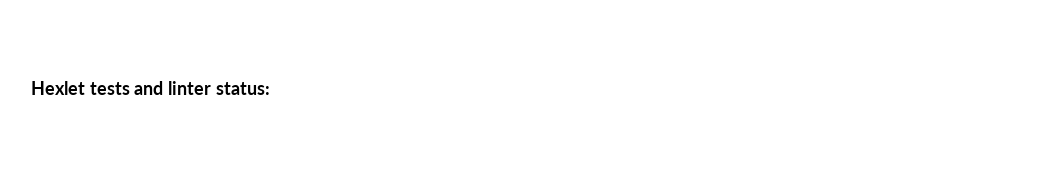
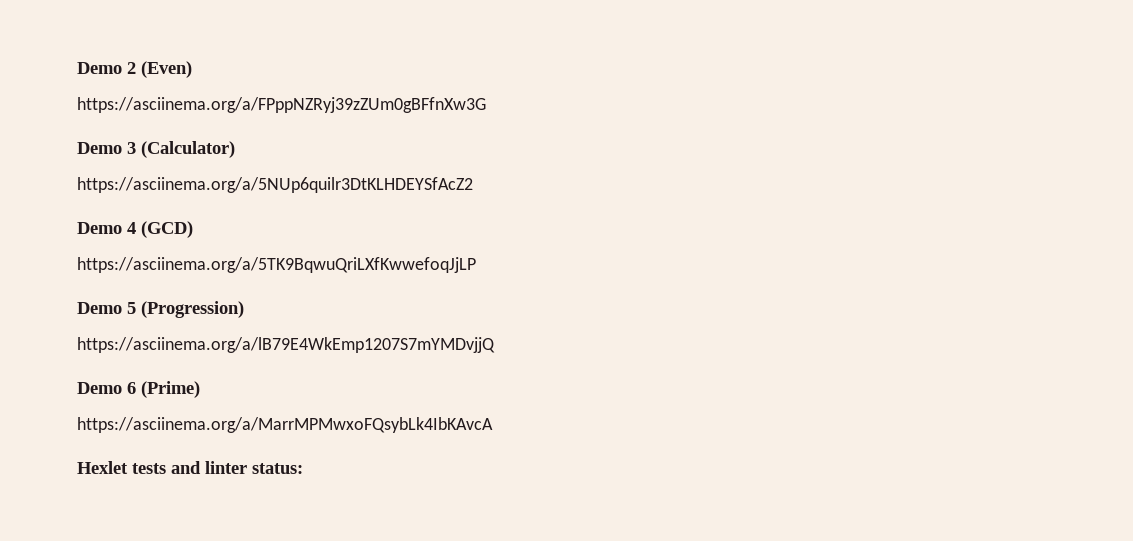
+ Demo 2 (Even)
+ https://asciinema.org/a/FPppNZRyj39zZUm0gBFfnXw3G
+ Demo 3 (Calculator)
+ https://asciinema.org/a/5NUp6quilr3DtKLHDEYSfAcZ2
+ Demo 4 (GCD)
+ https://asciinema.org/a/5TK9BqwuQriLXfKwwefoqJjLP
+ Demo 5 (Progression)
+ https://asciinema.org/a/lB79E4WkEmp1207S7mYMDvjjQ
+ Demo 6 (Prime)
+ https://asciinema.org/a/MarrMPMwxoFQsybLk4IbKAvcA

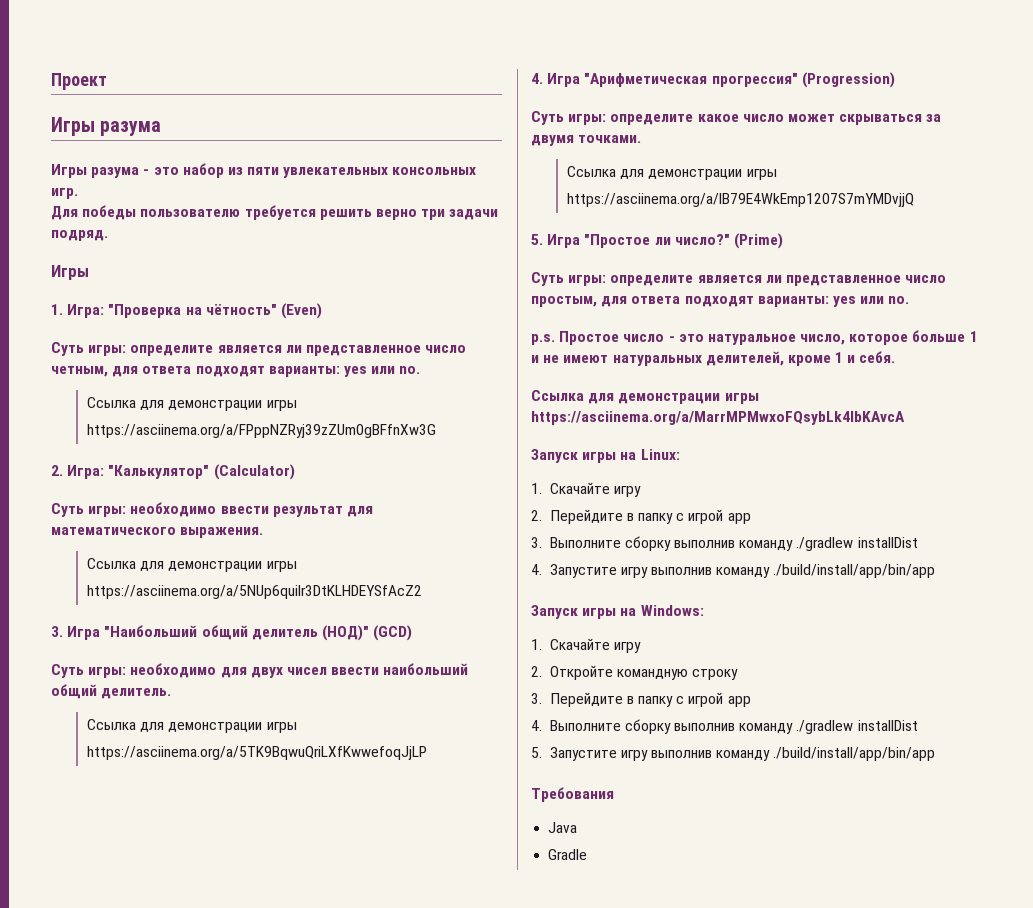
- Demo 2 (Even)
- https://asciinema.org/a/FPppNZRyj39zZUm0gBFfnXw3G
- Demo 3 (Calculator)
- https://asciinema.org/a/5NUp6quilr3DtKLHDEYSfAcZ2
- Demo 4 (GCD)
- https://asciinema.org/a/5TK9BqwuQriLXfKwwefoqJjLP
- Demo 5 (Progression)
- https://asciinema.org/a/lB79E4WkEmp1207S7mYMDvjjQ
- Demo 6 (Prime)
- https://asciinema.org/a/MarrMPMwxoFQsybLk4IbKAvcA
- Hexlet tests and linter status:
+ Проект
+ Игры разума
+ Игры разума - это набор из пяти увлекательных консольных игр.
+ Для победы пользователю требуется решить верно три задачи подряд.
+ Игры
+ 1. Игра: "Проверка на чётность" (Even)
+ Суть игры: определите является ли представленное число четным, для ответа подходят варианты: yes или no.
+ Ссылка для демонстрации игры https://asciinema.org/a/FPppNZRyj39zZUm0gBFfnXw3G
+ 2. Игра: "Калькулятор" (Calculator)
+ Суть игры: необходимо ввести результат для математического выражения.
+ Ссылка для демонстрации игры https://asciinema.org/a/5NUp6quilr3DtKLHDEYSfAcZ2
+ 3. Игра "Наибольший общий делитель (НОД)" (GCD)
+ Суть игры: необходимо для двух чисел ввести наибольший общий делитель.
+ Ссылка для демонстрации игры https://asciinema.org/a/5TK9BqwuQriLXfKwwefoqJjLP
+ 4. Игра "Арифметическая прогрессия" (Progression)
+ Суть игры: определите какое число может скрываться за двумя точками.
+ Ссылка для демонстрации игры https://asciinema.org/a/lB79E4WkEmp1207S7mYMDvjjQ
+ 5. Игра "Простое ли число?" (Prime)
+ Суть игры: определите является ли представленное число простым, для ответа подходят варианты: yes или no.
+ p.s. Простое число - это натуральное число, которое больше 1 и не имеют натуральных делителей, кроме 1 и себя.
+ Ссылка для демонстрации игры https://asciinema.org/a/MarrMPMwxoFQsybLk4IbKAvcA
+ Запуск игры на Linux:
+ 1. Скачайте игру
+ 2. Перейдите в папку с игрой app
+ 3. Выполните сборку выполнив команду ./gradlew installDist
+ 4. Запустите игру выполнив команду ./build/install/app/bin/app
+ Запуск игры на Windows:
+ 1. Скачайте игру
+ 2. Откройте командную строку
+ 3. Перейдите в папку с игрой app
+ 4. Выполните сборку выполнив команду ./gradlew installDist
+ 5. Запустите игру выполнив команду ./build/install/app/bin/app
+ Требования
+ Java
+ Gradle

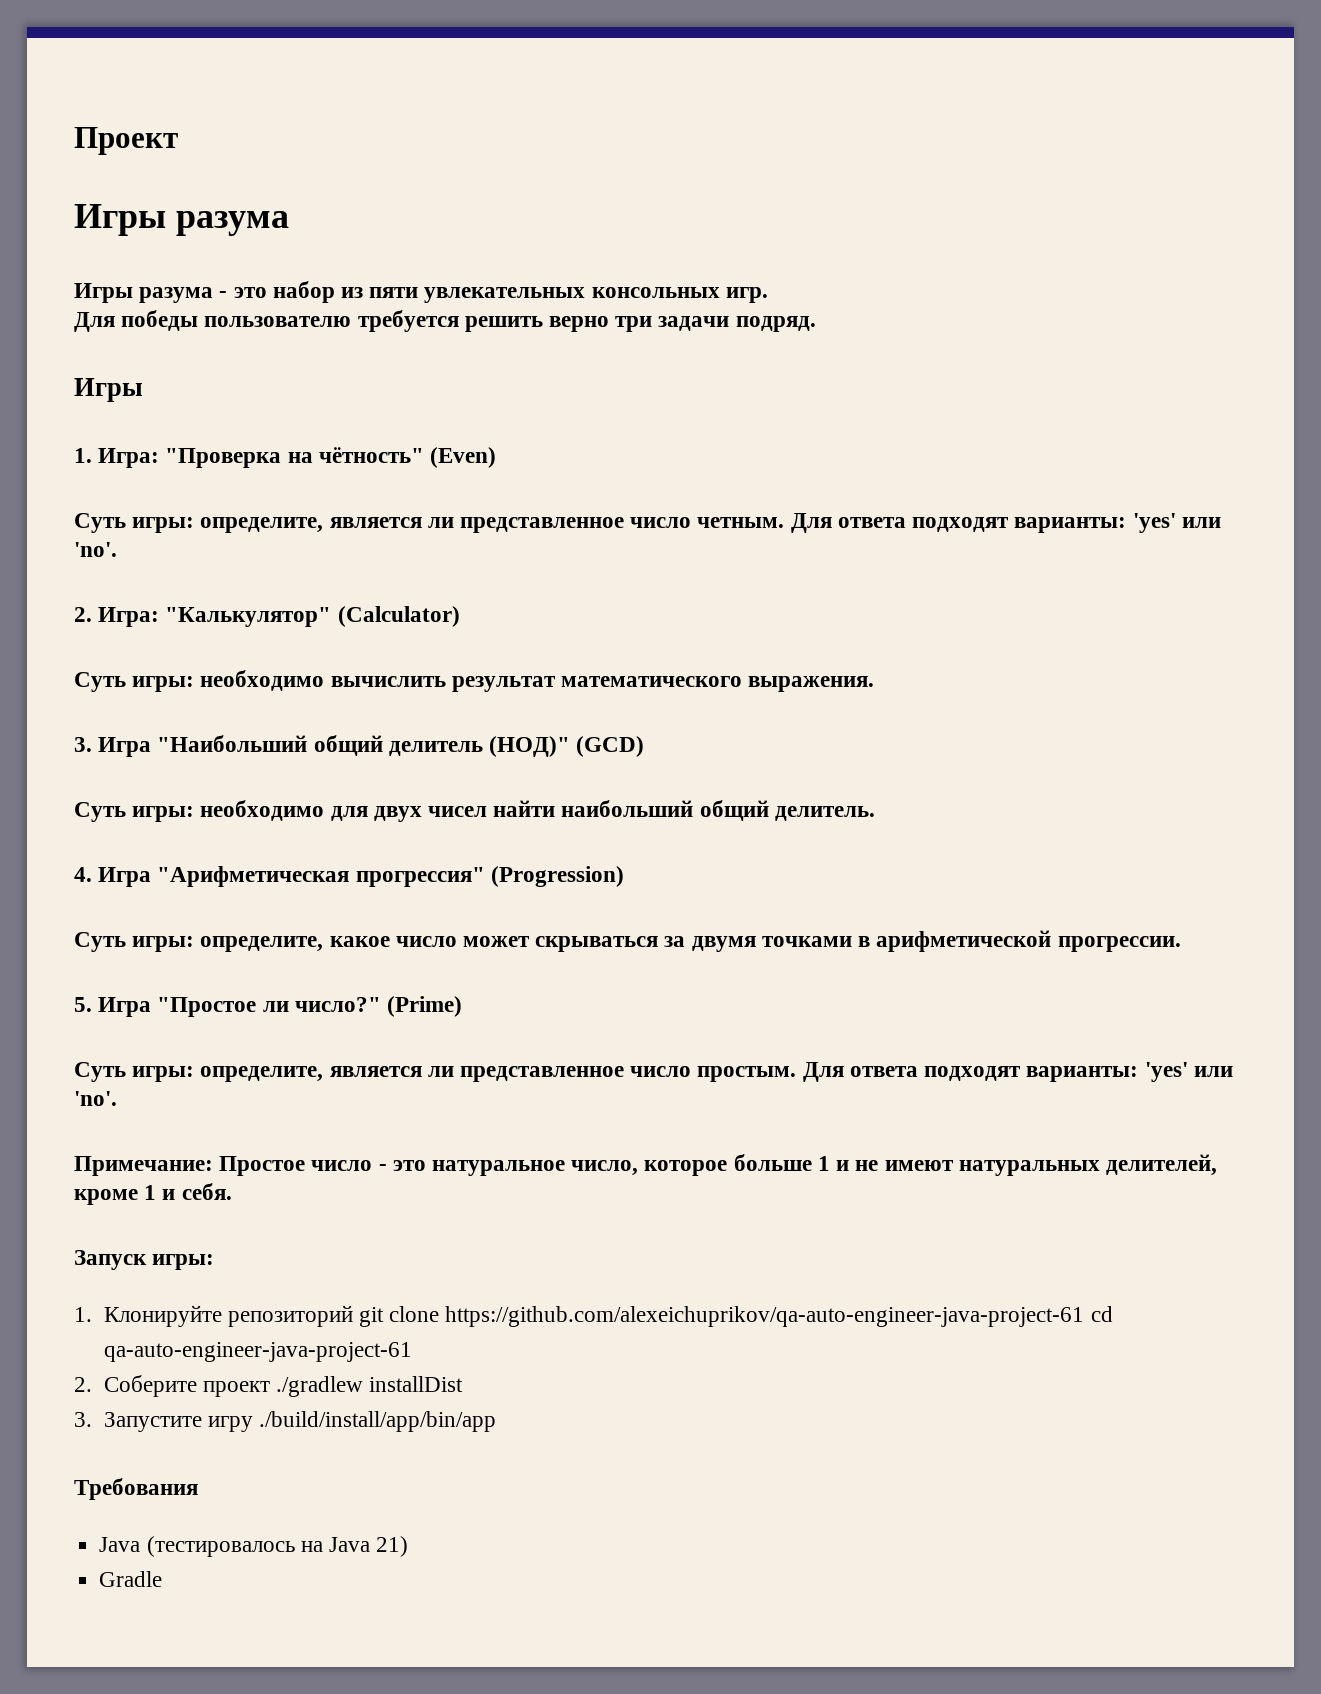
- Суть игры: определите является ли представленное число четным, для ответа подходят варианты: yes или no.
- Ссылка для демонстрации игры https://asciinema.org/a/FPppNZRyj39zZUm0gBFfnXw3G
+ Суть игры: определите, является ли представленное число четным. Для ответа подходят варианты: 'yes' или 'no'.
- Суть игры: необходимо ввести результат для математического выражения.
+ Суть игры: необходимо вычислить результат математического выражения.
- Ссылка для демонстрации игры https://asciinema.org/a/5NUp6quilr3DtKLHDEYSfAcZ2
- Суть игры: необходимо для двух чисел ввести наибольший общий делитель.
+ Суть игры: необходимо для двух чисел найти наибольший общий делитель.
- Ссылка для демонстрации игры https://asciinema.org/a/5TK9BqwuQriLXfKwwefoqJjLP
- Суть игры: определите какое число может скрываться за двумя точками.
- Ссылка для демонстрации игры https://asciinema.org/a/lB79E4WkEmp1207S7mYMDvjjQ
+ Суть игры: определите, какое число может скрываться за двумя точками в арифметической прогрессии.
- Суть игры: определите является ли представленное число простым, для ответа подходят варианты: yes или no.
- p.s. Простое число - это натуральное число, которое больше 1 и не имеют натуральных делителей, кроме 1 и себя.
+ Суть игры: определите, является ли представленное число простым. Для ответа подходят варианты: 'yes' или 'no'.
+ Примечание: Простое число - это натуральное число, которое больше 1 и не имеют натуральных делителей, кроме 1 и себя.
- Ссылка для демонстрации игры https://asciinema.org/a/MarrMPMwxoFQsybLk4IbKAvcA
- Запуск игры на Linux:
- 1. Скачайте игру
- 2. Перейдите в папку с игрой app
- 3. Выполните сборку выполнив команду ./gradlew installDist
- 4. Запустите игру выполнив команду ./build/install/app/bin/app
- Запуск игры на Windows:
- 1. Скачайте игру
- 2. Откройте командную строку
- 3. Перейдите в папку с игрой app
- 4. Выполните сборку выполнив команду ./gradlew installDist
- 5. Запустите игру выполнив команду ./build/install/app/bin/app
+ Запуск игры:
+ 1. Клонируйте репозиторий git clone https://github.com/alexeichuprikov/qa-auto-engineer-java-project-61 cd qa-auto-engineer-java-project-61
+ 2. Соберите проект ./gradlew installDist
+ 3. Запустите игру ./build/install/app/bin/app
- Java
+ Java (тестировалось на Java 21)

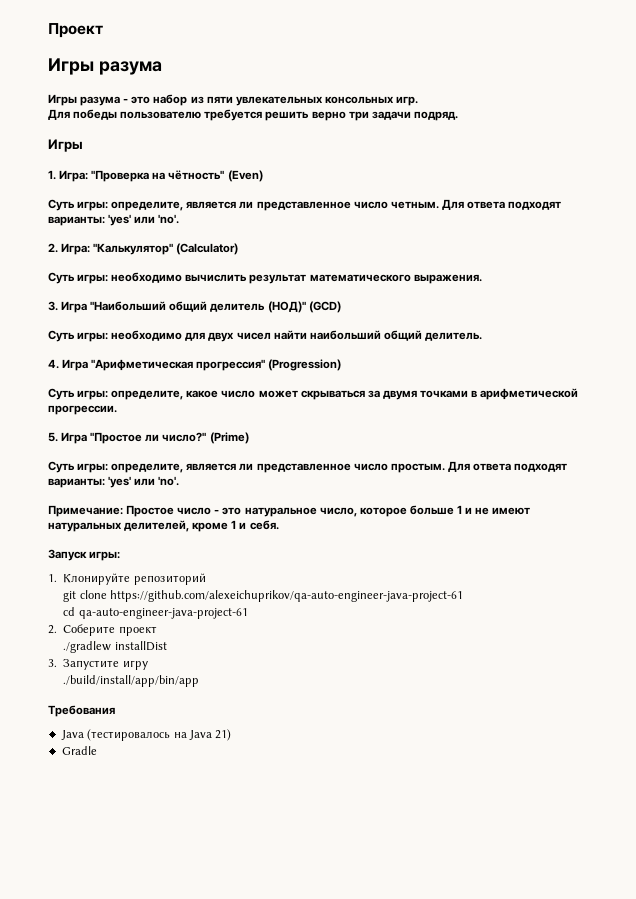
- 1. Клонируйте репозиторий git clone https://github.com/alexeichuprikov/qa-auto-engineer-java-project-61 cd qa-auto-engineer-java-project-61
+ 1. Клонируйте репозиторий
+ git clone https://github.com/alexeichuprikov/qa-auto-engineer-java-project-61
+ cd qa-auto-engineer-java-project-61
- 2. Соберите проект ./gradlew installDist
+ 2. Соберите проект
+ ./gradlew installDist
- 3. Запустите игру ./build/install/app/bin/app
+ 3. Запустите игру
+ ./build/install/app/bin/app

